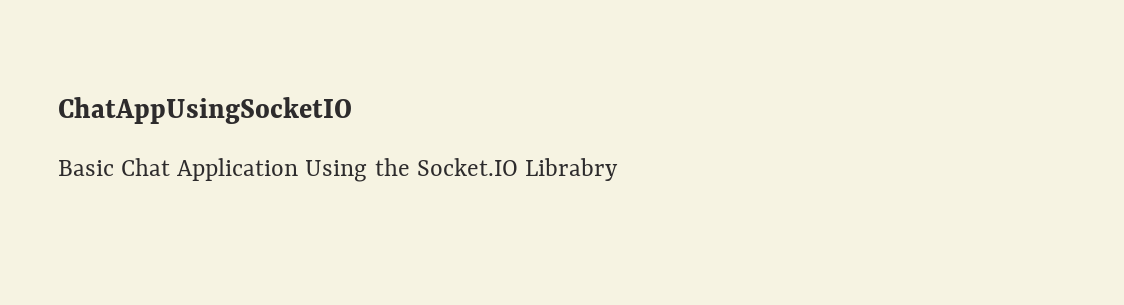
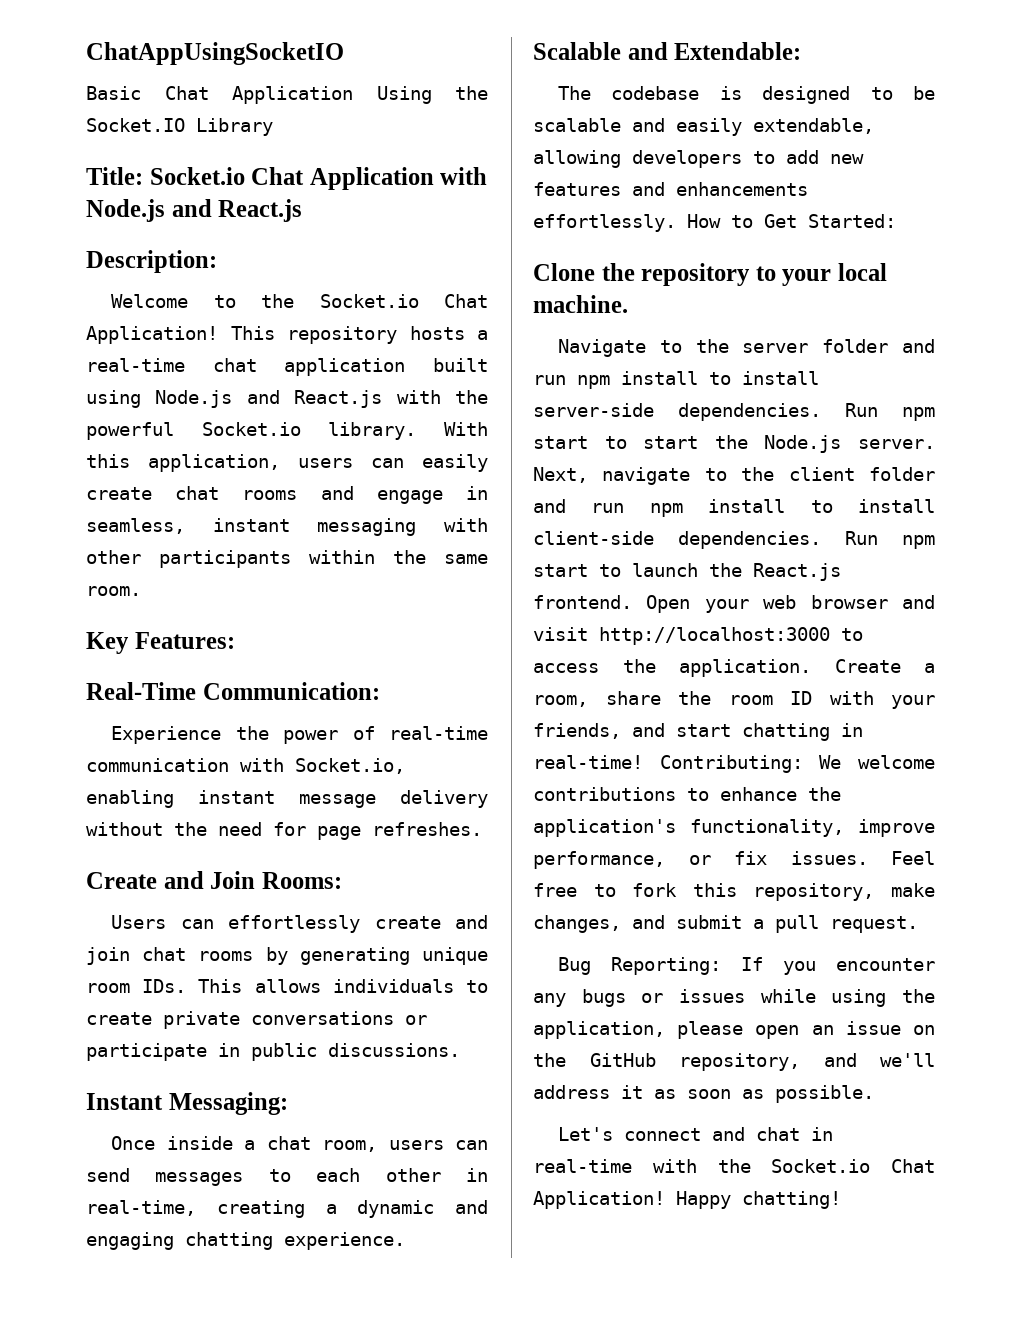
- Basic Chat Application Using the Socket.IO Librabry
+ Basic Chat Application Using the Socket.IO Library
+ Title: Socket.io Chat Application with Node.js and React.js
+ Description:
+ Welcome to the Socket.io Chat Application! This repository hosts a real-time chat application built using Node.js and React.js with the powerful Socket.io library. With this application, users can easily create chat rooms and engage in seamless, instant messaging with other participants within the same room.
+ Key Features:
+ Real-Time Communication:
+ Experience the power of real-time communication with Socket.io, enabling instant message delivery without the need for page refreshes.
+ Create and Join Rooms:
+ Users can effortlessly create and join chat rooms by generating unique room IDs. This allows individuals to create private conversations or participate in public discussions.
+ Instant Messaging:
+ Once inside a chat room, users can send messages to each other in real-time, creating a dynamic and engaging chatting experience.
+ Scalable and Extendable:
+ The codebase is designed to be scalable and easily extendable, allowing developers to add new features and enhancements effortlessly. How to Get Started:
+ Clone the repository to your local machine.
+ Navigate to the server folder and run npm install to install server-side dependencies. Run npm start to start the Node.js server. Next, navigate to the client folder and run npm install to install client-side dependencies. Run npm start to launch the React.js frontend. Open your web browser and visit http://localhost:3000 to access the application. Create a room, share the room ID with your friends, and start chatting in real-time! Contributing: We welcome contributions to enhance the application's functionality, improve performance, or fix issues. Feel free to fork this repository, make changes, and submit a pull request.
+ Bug Reporting: If you encounter any bugs or issues while using the application, please open an issue on the GitHub repository, and we'll address it as soon as possible.
+ Let's connect and chat in real-time with the Socket.io Chat Application! Happy chatting!

